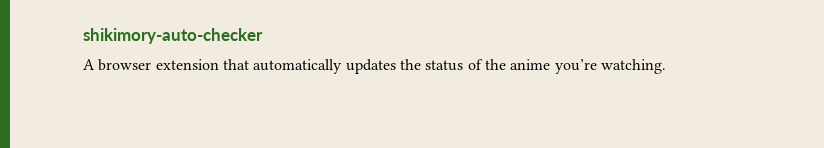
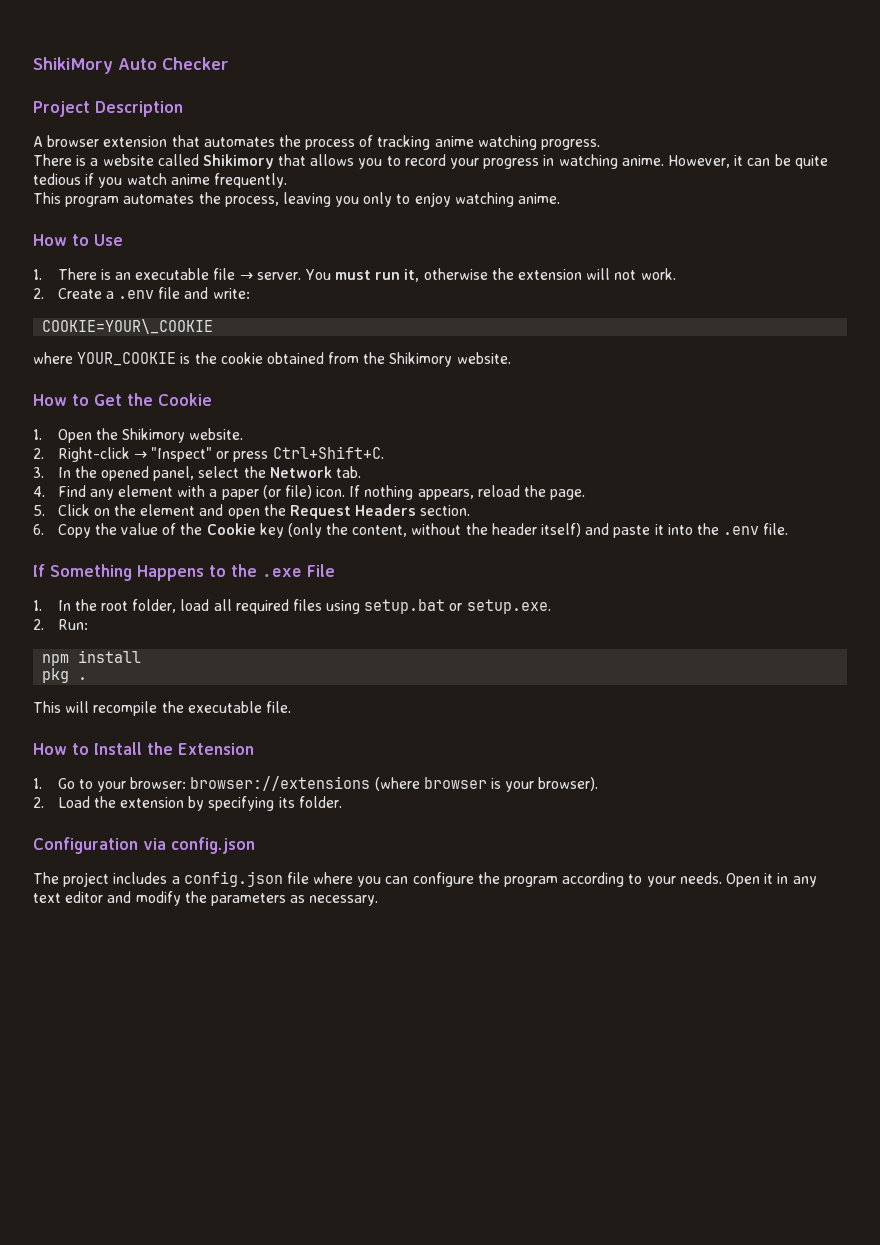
- shikimory-auto-checker
+ ShikiMory Auto Checker
+ Project Description
- A browser extension that automatically updates the status of the anime you’re watching.
+ A browser extension that automates the process of tracking anime watching progress.
+ There is a website called Shikimory that allows you to record your progress in watching anime. However, it can be quite tedious if you watch anime frequently.
+ This program automates the process, leaving you only to enjoy watching anime.
+ How to Use
+ 1. There is an executable file → server. You must run it, otherwise the extension will not work.
+ 2. Create a .env file and write:
+ COOKIE=YOUR\_COOKIE
+ where YOUR_COOKIE is the cookie obtained from the Shikimory website.
+ How to Get the Cookie
+ 1. Open the Shikimory website.
+ 2. Right-click → "Inspect" or press Ctrl+Shift+C.
+ 3. In the opened panel, select the Network tab.
+ 4. Find any element with a paper (or file) icon. If nothing appears, reload the page.
+ 5. Click on the element and open the Request Headers section.
+ 6. Copy the value of the Cookie key (only the content, without the header itself) and paste it into the .env file.
+ If Something Happens to the .exe File
+ 1. In the root folder, load all required files using setup.bat or setup.exe.
+ 2. Run:
+ npm install
+ pkg .
+ This will recompile the executable file.
+ How to Install the Extension
+ 1. Go to your browser: browser://extensions (where browser is your browser).
+ 2. Load the extension by specifying its folder.
+ Configuration via config.json
+ The project includes a config.json file where you can configure the program according to your needs. Open it in any text editor and modify the parameters as necessary.

